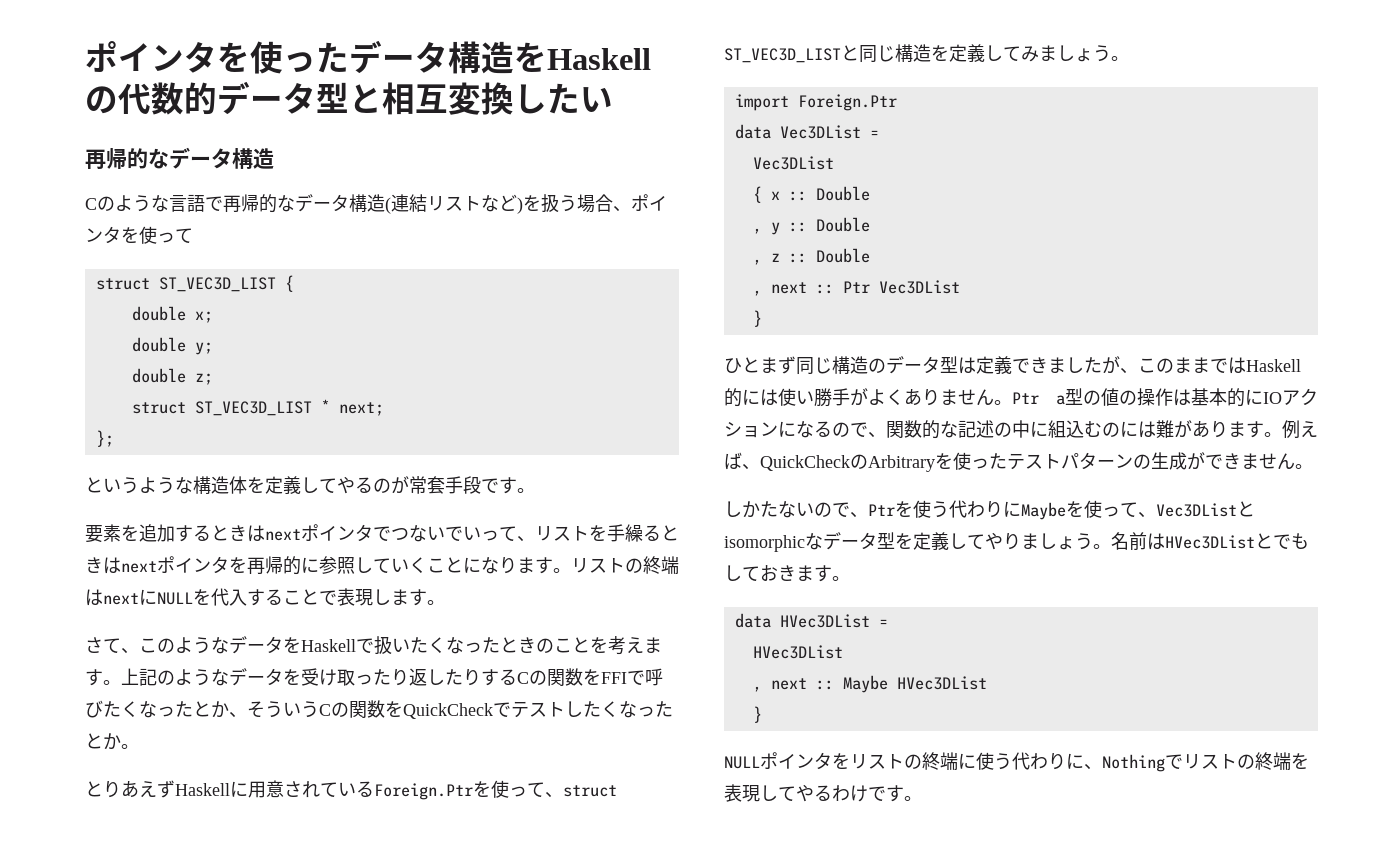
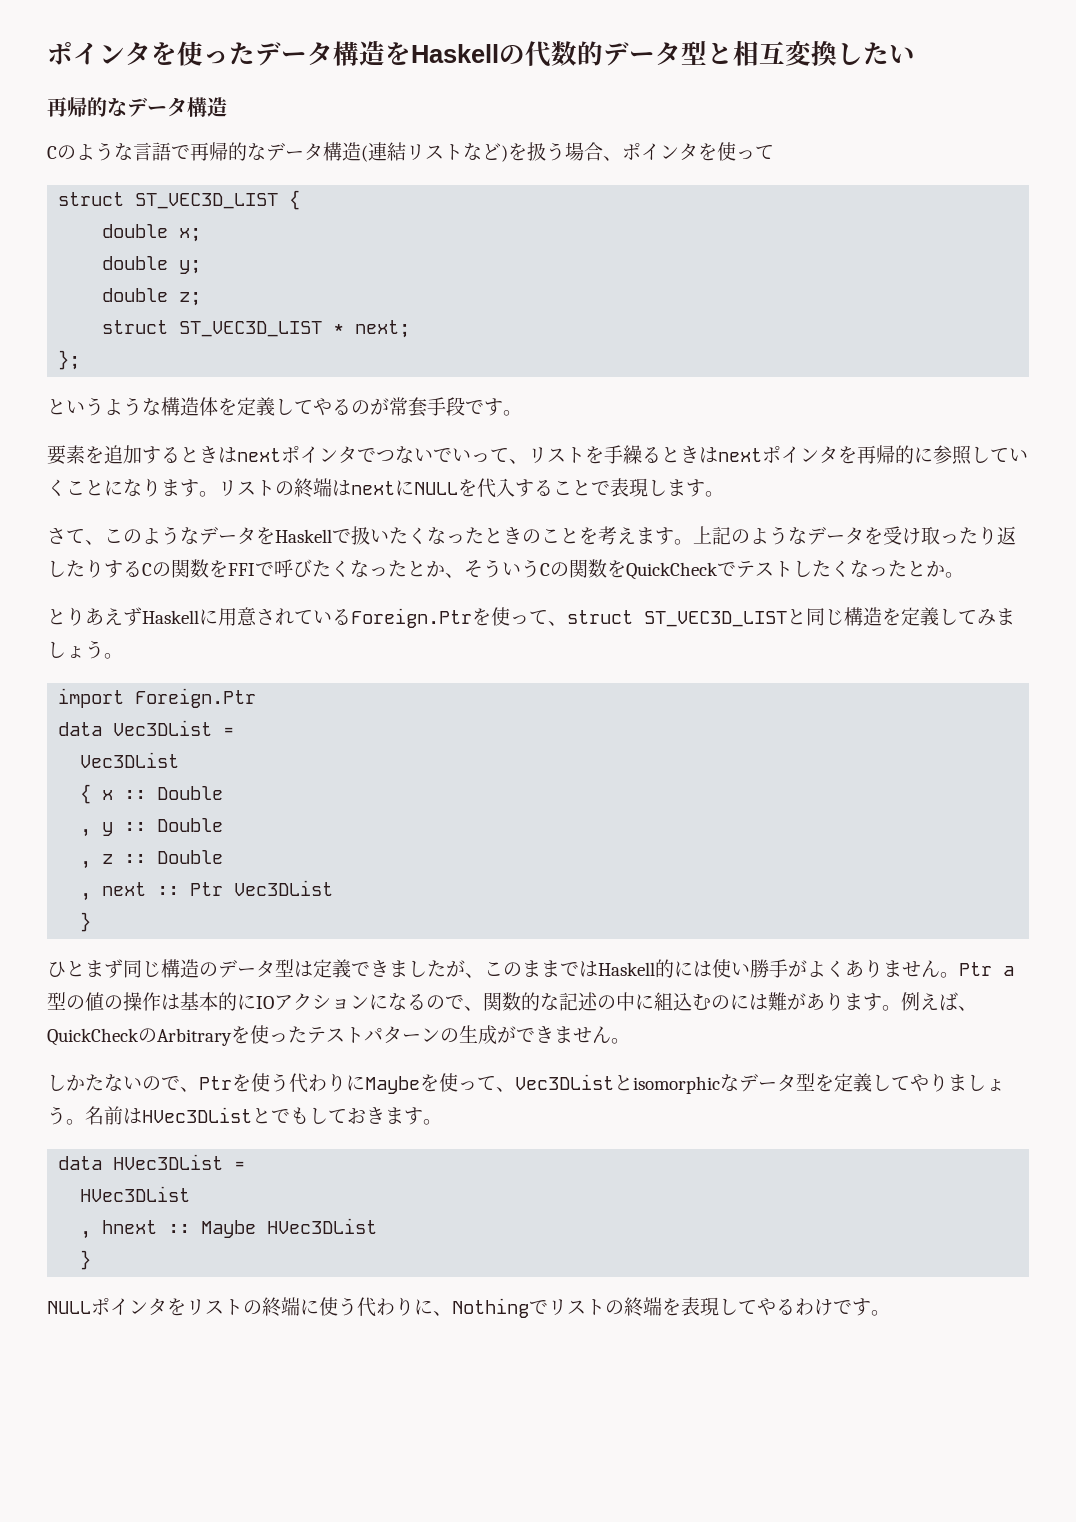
- , next :: Maybe HVec3DList
+ , hnext :: Maybe HVec3DList

